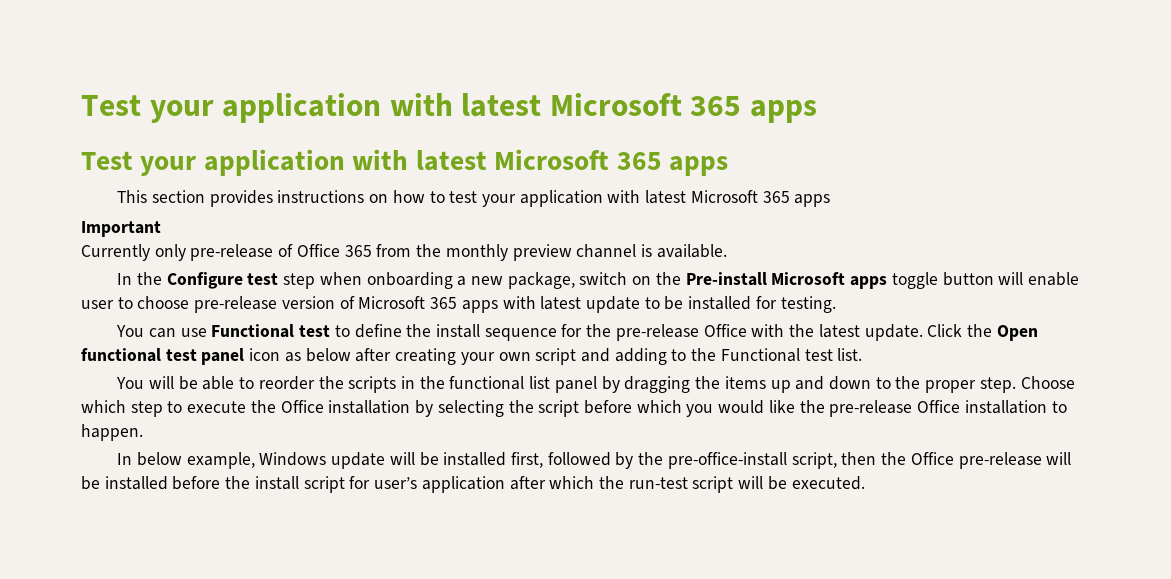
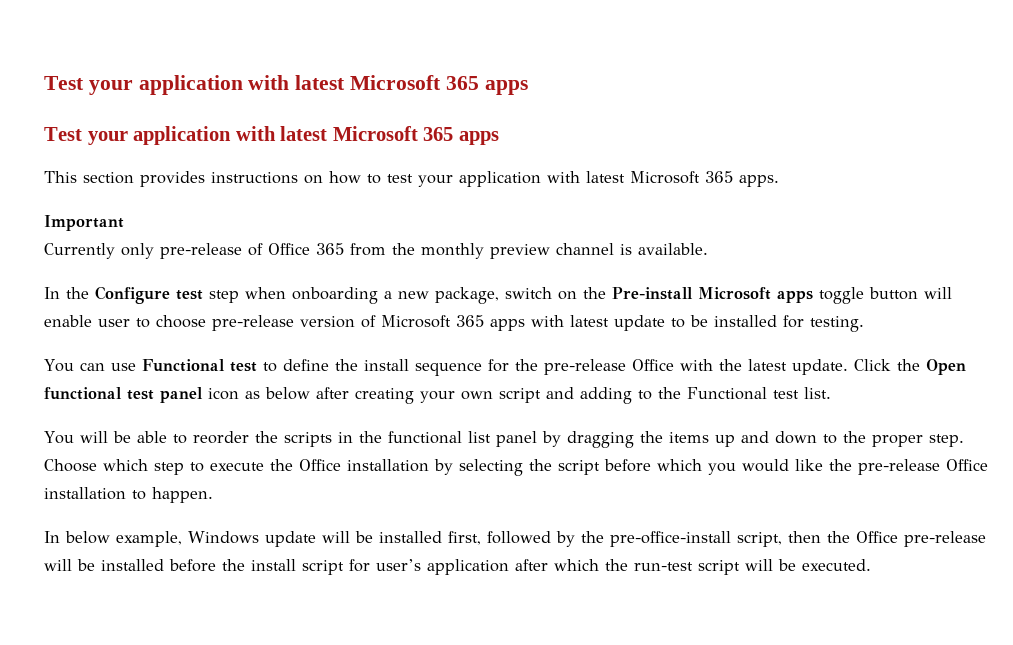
- This section provides instructions on how to test your application with latest Microsoft 365 apps
+ This section provides instructions on how to test your application with latest Microsoft 365 apps.

